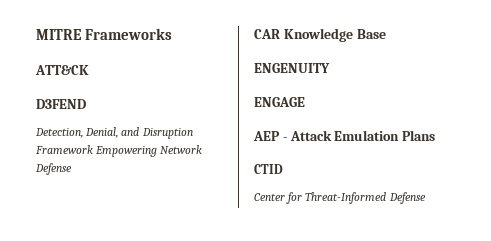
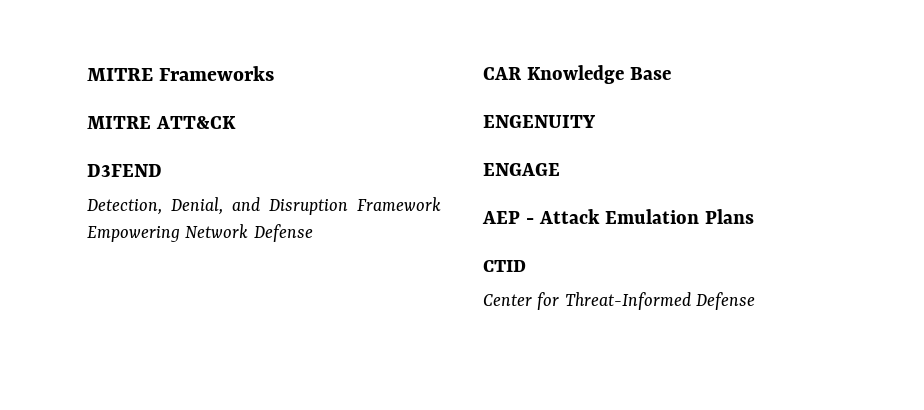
- ATT&CK
+ MITRE ATT&CK

